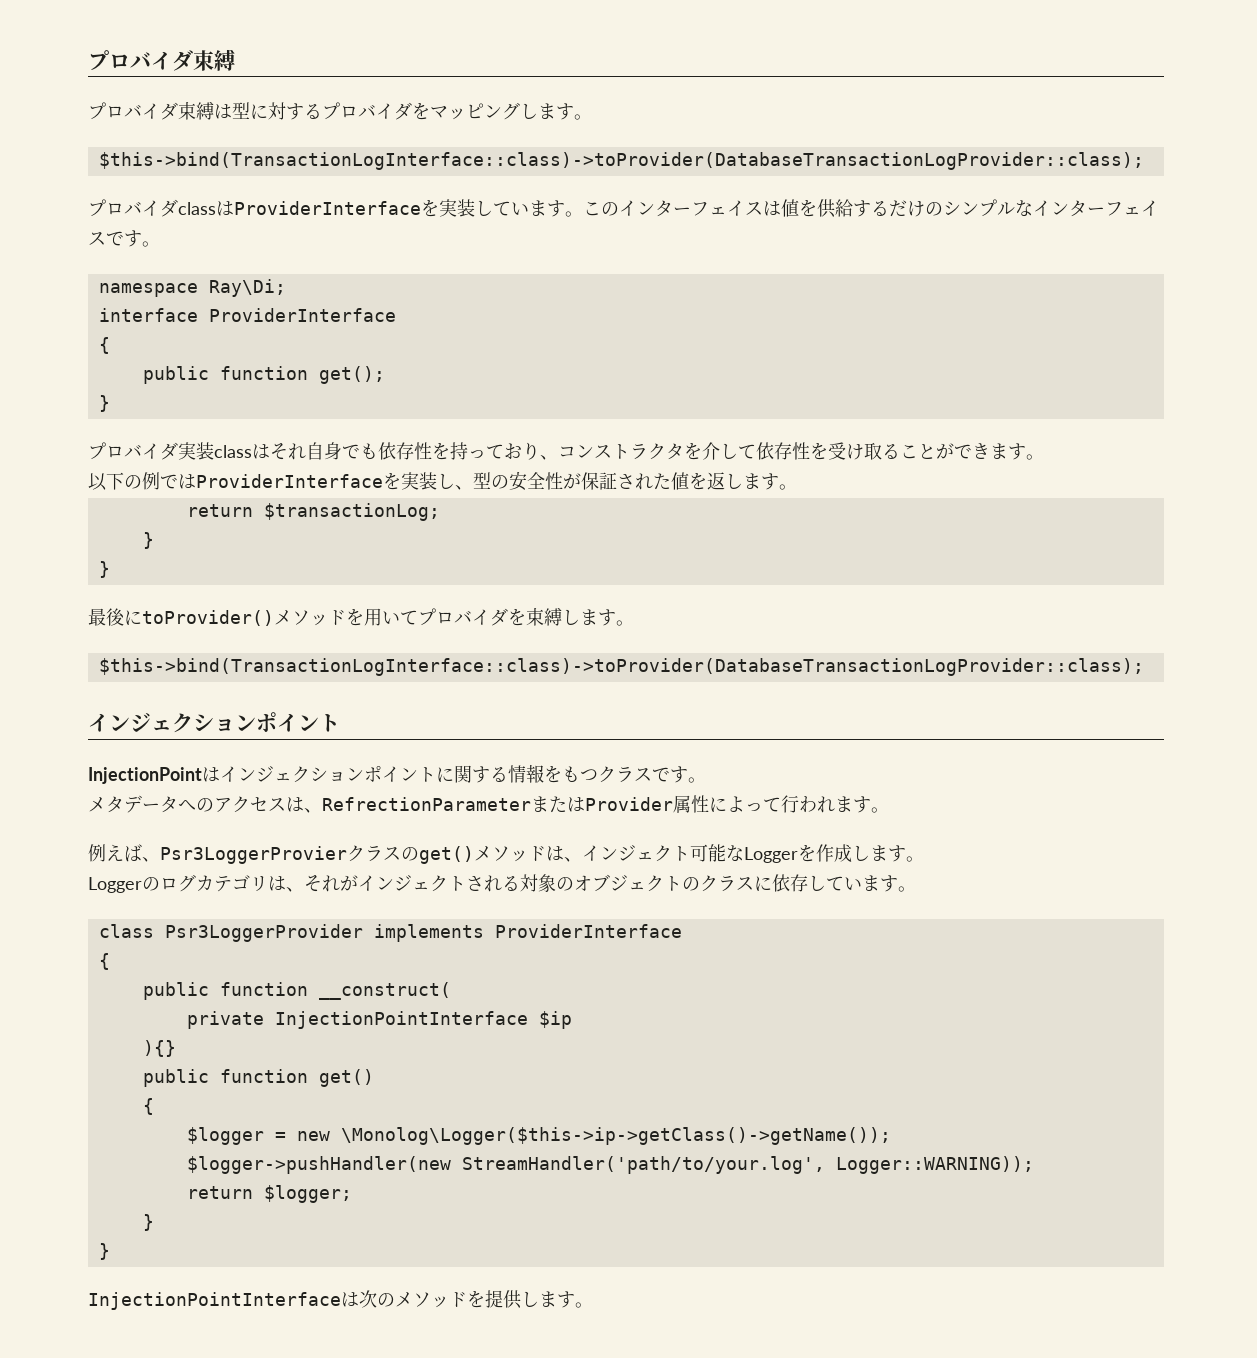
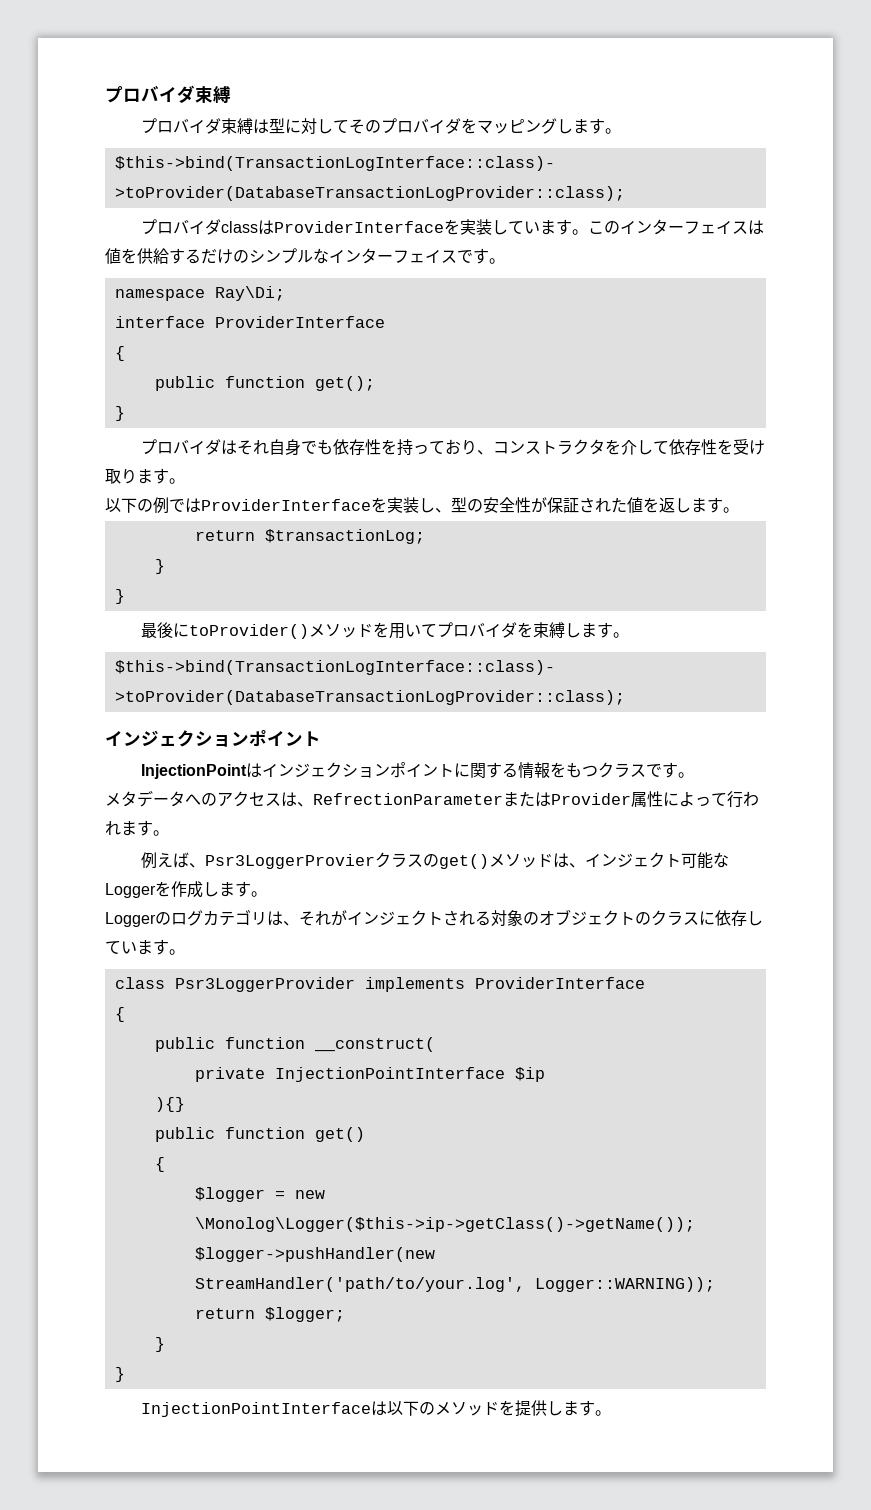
- プロバイダ束縛は型に対するプロバイダをマッピングします。
+ プロバイダ束縛は型に対してそのプロバイダをマッピングします。
- プロバイダ実装classはそれ自身でも依存性を持っており、コンストラクタを介して依存性を受け取ることができます。
+ プロバイダはそれ自身でも依存性を持っており、コンストラクタを介して依存性を受け取ります。
- InjectionPointInterfaceは次のメソッドを提供します。
+ InjectionPointInterfaceは以下のメソッドを提供します。

